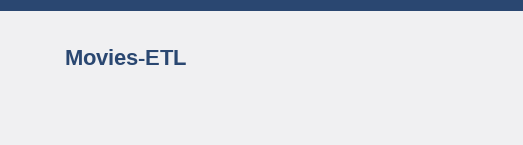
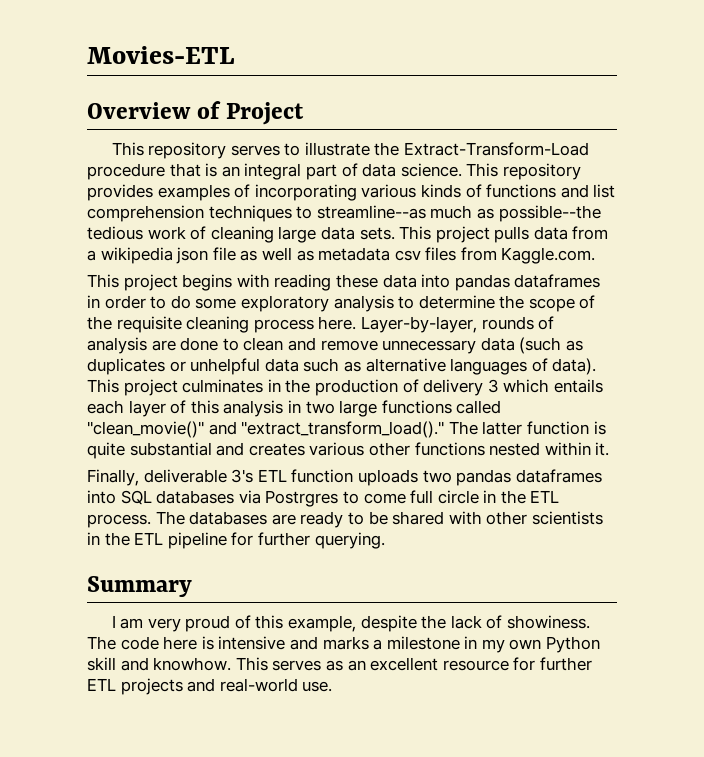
+ Overview of Project
+ This repository serves to illustrate the Extract-Transform-Load procedure that is an integral part of data science. This repository provides examples of incorporating various kinds of functions and list comprehension techniques to streamline--as much as possible--the tedious work of cleaning large data sets. This project pulls data from a wikipedia json file as well as metadata csv files from Kaggle.com.
+ This project begins with reading these data into pandas dataframes in order to do some exploratory analysis to determine the scope of the requisite cleaning process here. Layer-by-layer, rounds of analysis are done to clean and remove unnecessary data (such as duplicates or unhelpful data such as alternative languages of data). This project culminates in the production of delivery 3 which entails each layer of this analysis in two large functions called "clean_movie()" and "extract_transform_load()." The latter function is quite substantial and creates various other functions nested within it.
+ Finally, deliverable 3's ETL function uploads two pandas dataframes into SQL databases via Postrgres to come full circle in the ETL process. The databases are ready to be shared with other scientists in the ETL pipeline for further querying.
+ Summary
+ I am very proud of this example, despite the lack of showiness. The code here is intensive and marks a milestone in my own Python skill and knowhow. This serves as an excellent resource for further ETL projects and real-world use.

